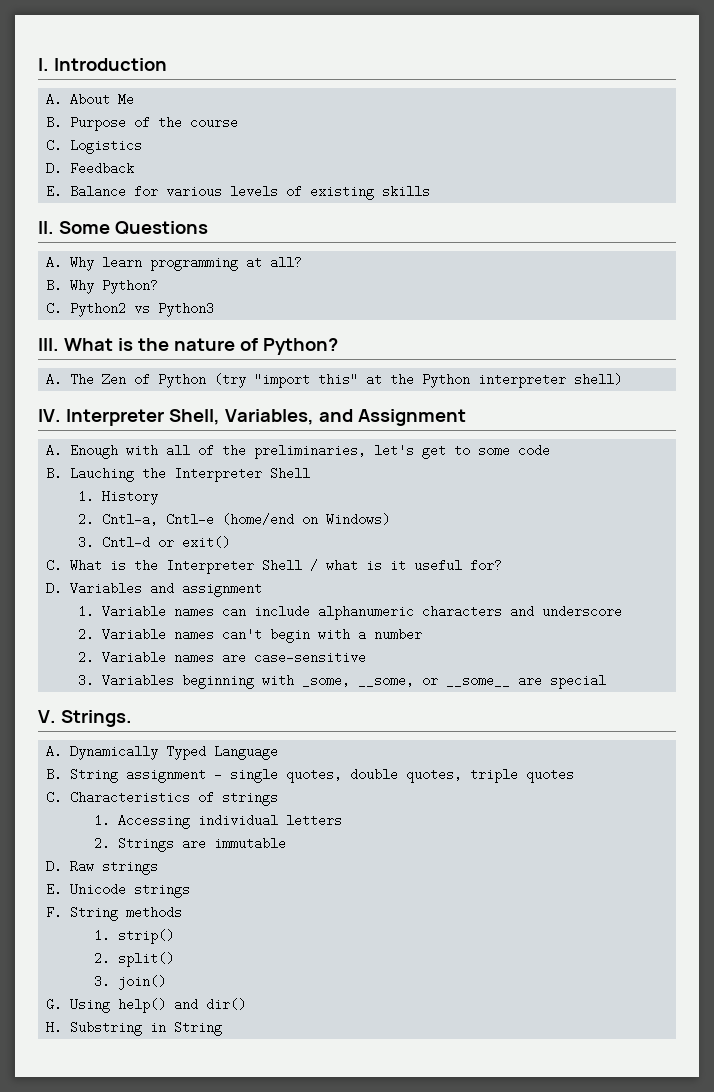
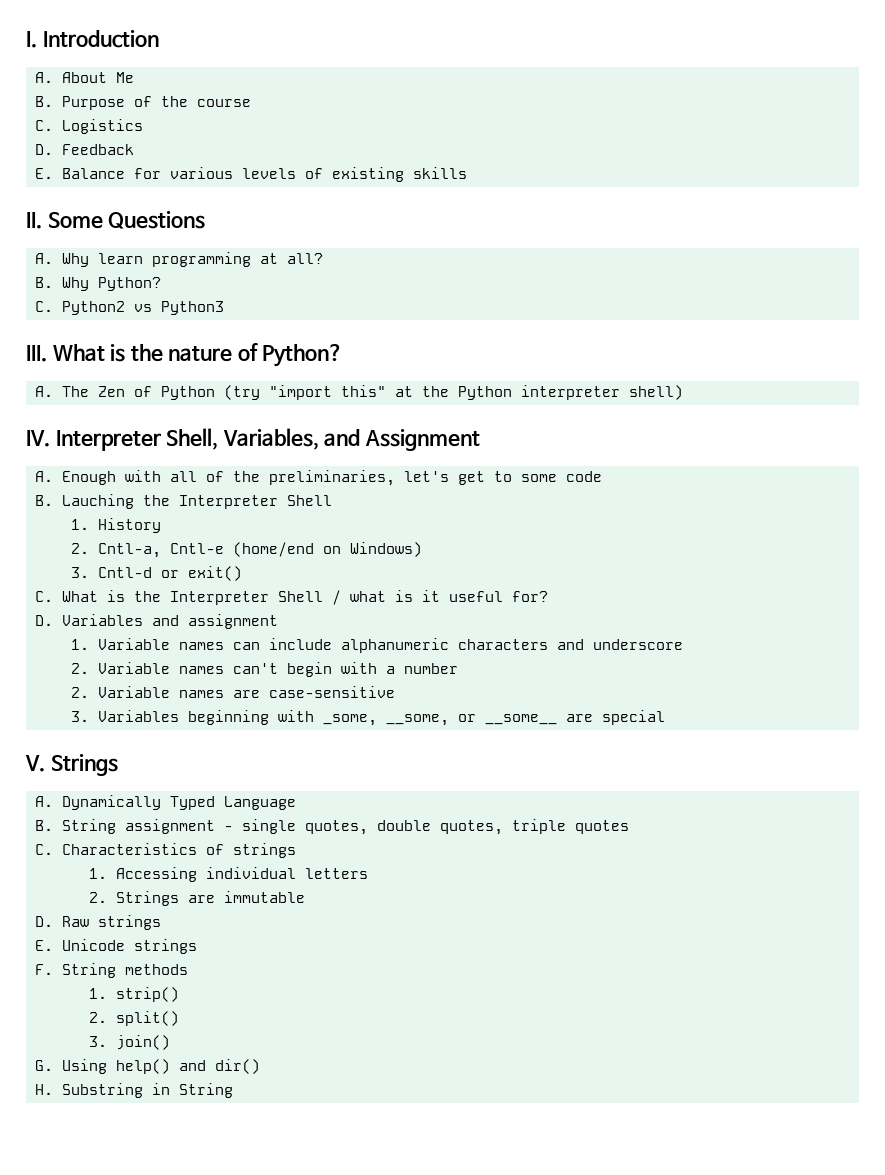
- V. Strings.
+ V. Strings

